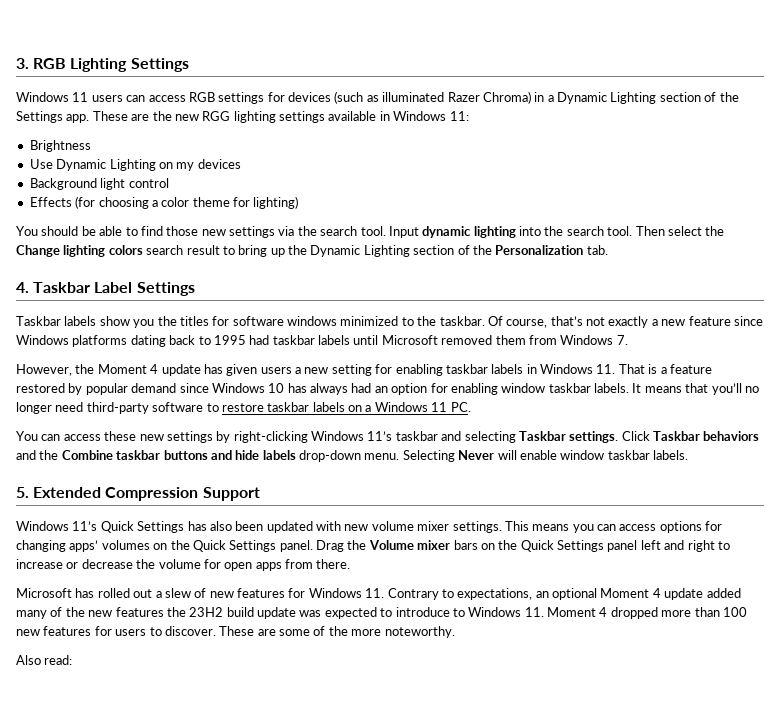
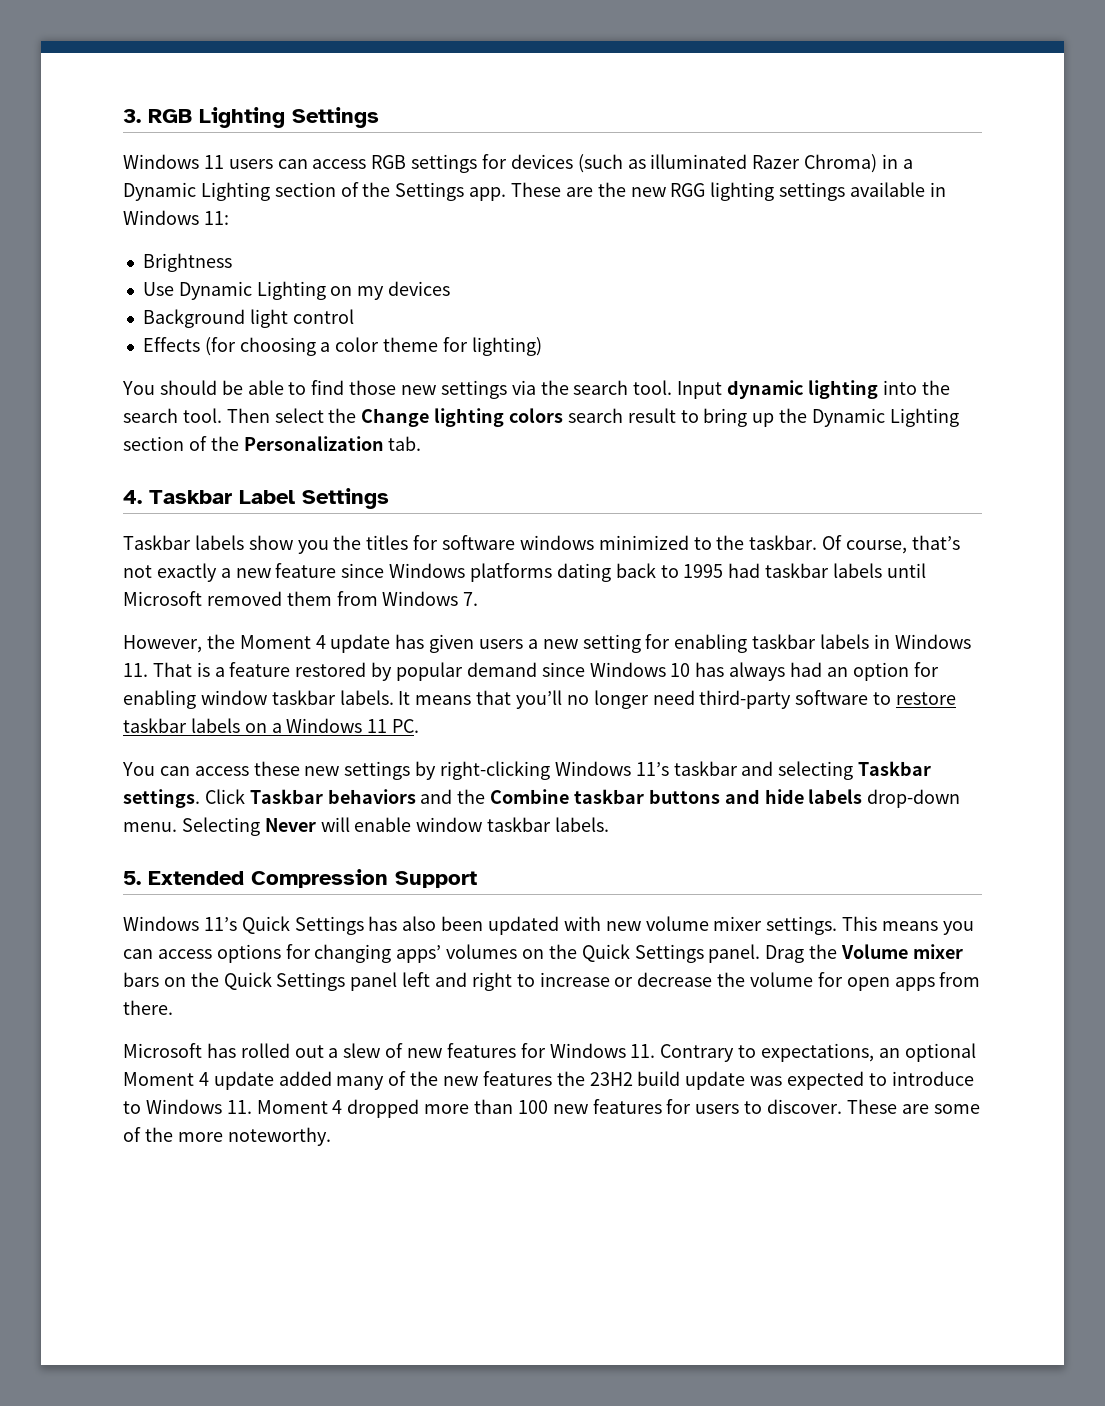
- Also read:

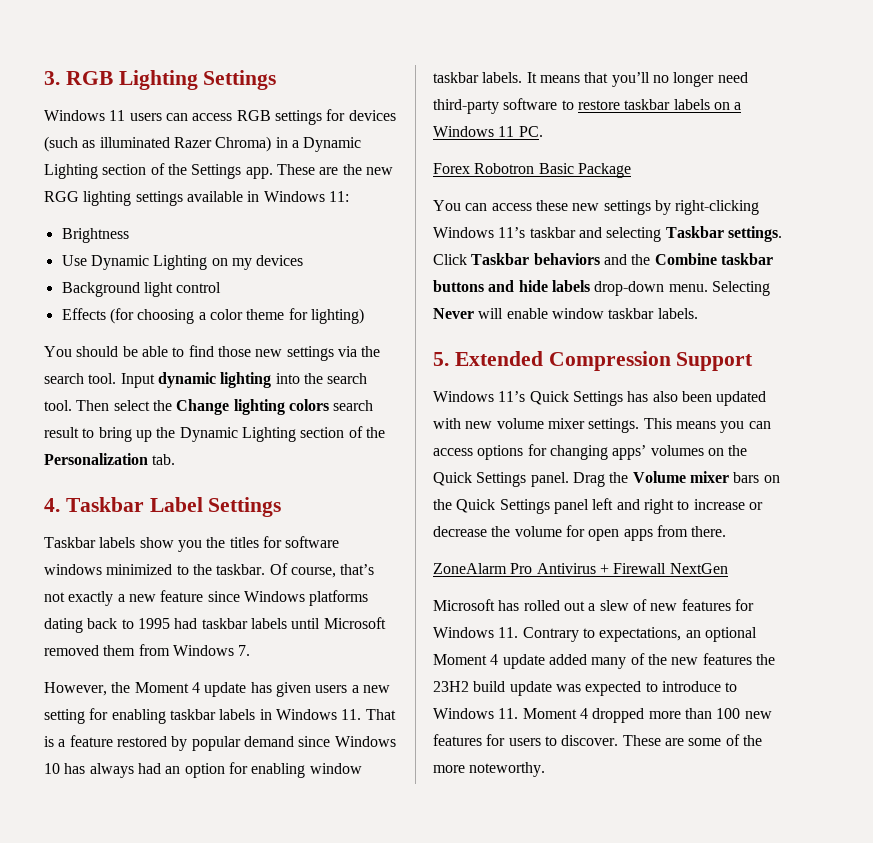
+ Forex Robotron Basic Package
+ ZoneAlarm Pro Antivirus + Firewall NextGen

